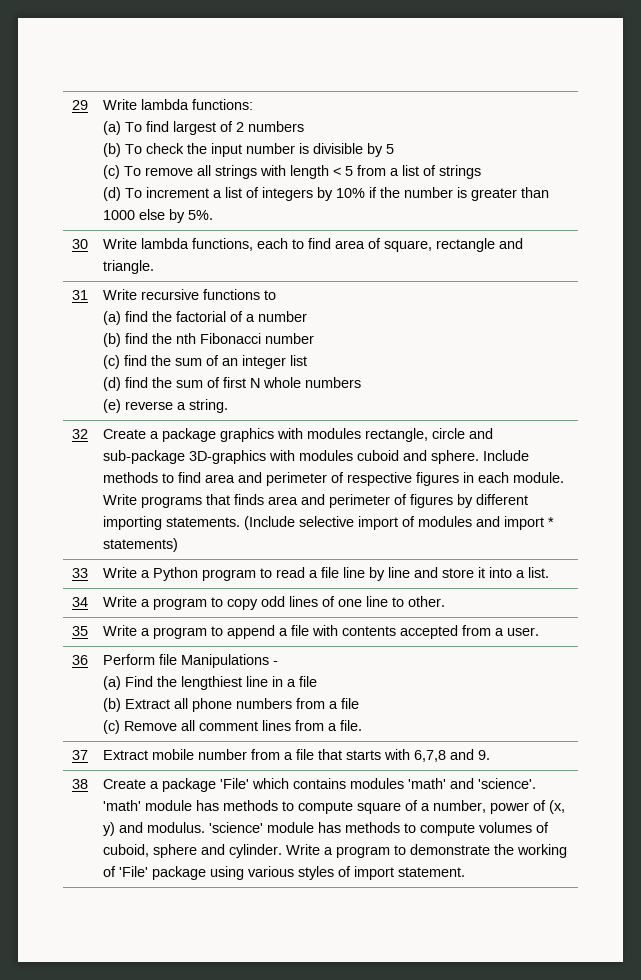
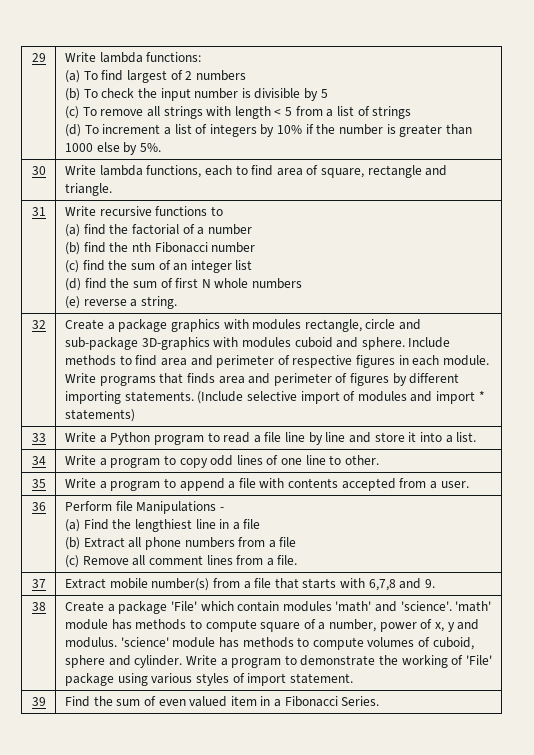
- 37 | Extract mobile number from a file that starts with 6,7,8 and 9.
+ 37 | Extract mobile number(s) from a file that starts with 6,7,8 and 9.
- Create a package 'File' which contains modules 'math' and 'science'.
+ Create a package 'File' which contain modules 'math' and 'science'.
- 'math' module has methods to compute square of a number, power of (x, y) and modulus.
+ 'math' module has methods to compute square of a number, power of x, y and modulus.
+ 39 | Find the sum of even valued item in a Fibonacci Series.

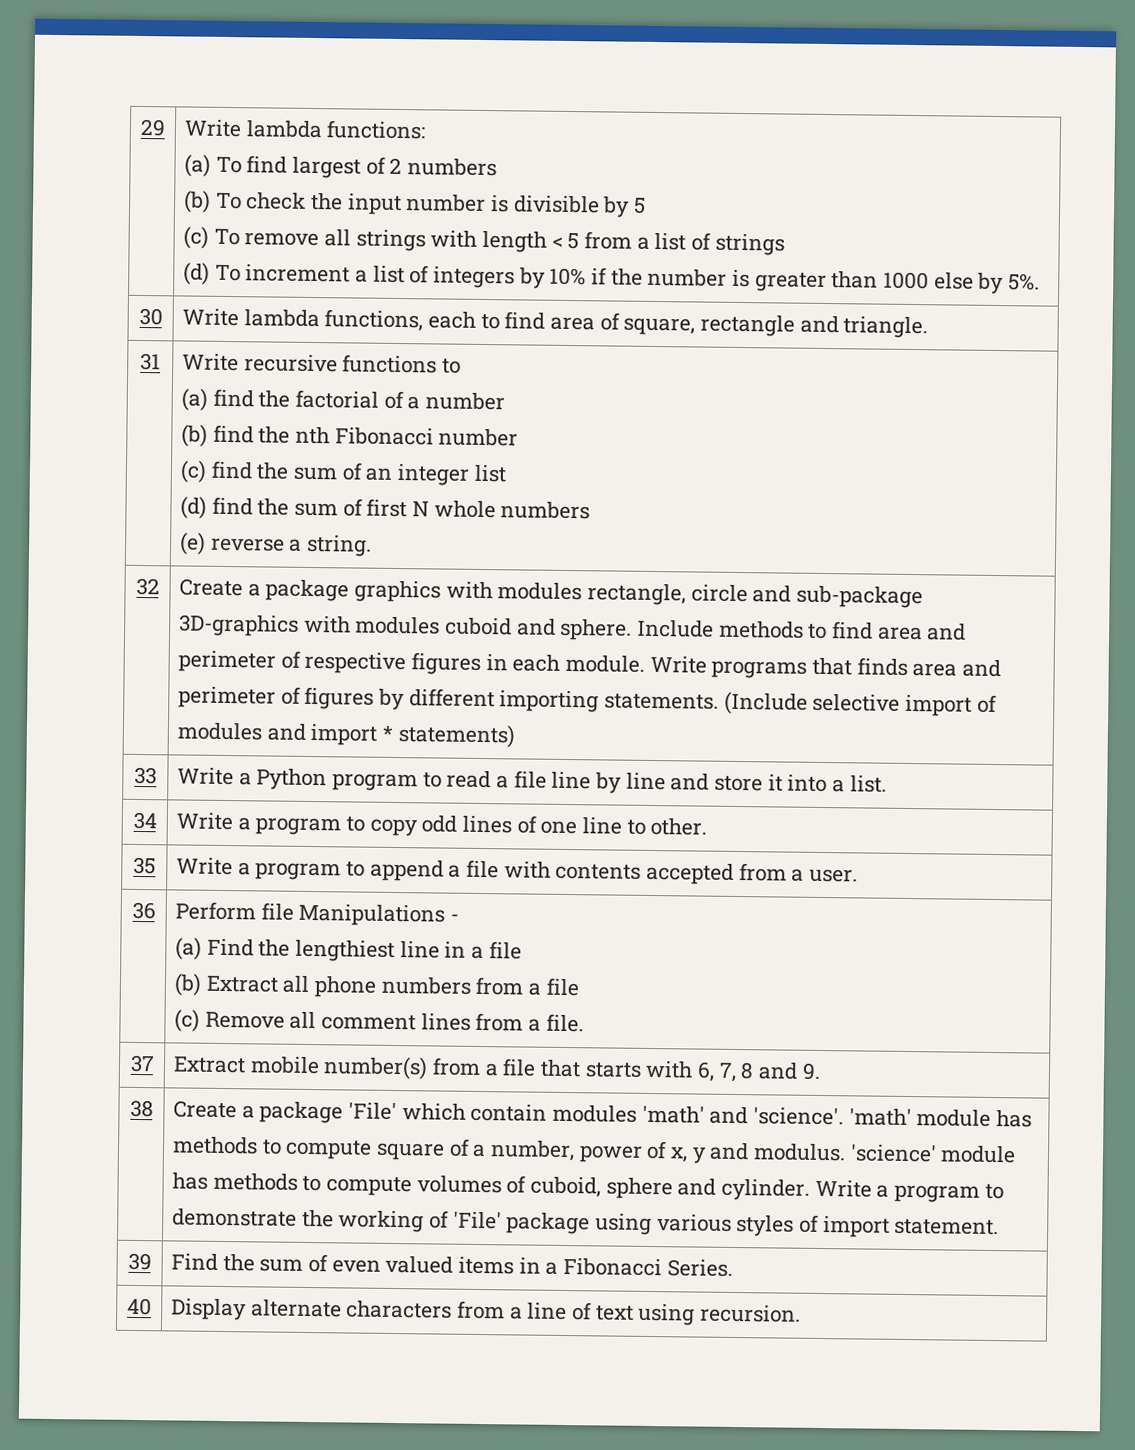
- 37 | Extract mobile number(s) from a file that starts with 6,7,8 and 9.
+ 37 | Extract mobile number(s) from a file that starts with 6, 7, 8 and 9.
- 39 | Find the sum of even valued item in a Fibonacci Series.
+ 39 | Find the sum of even valued items in a Fibonacci Series.
+ 40 | Display alternate characters from a line of text using recursion.

